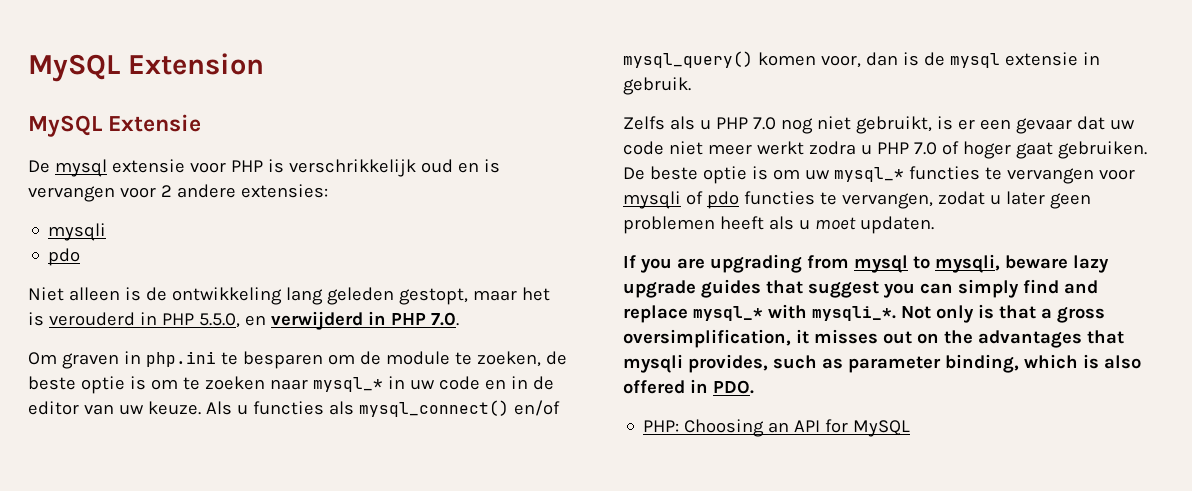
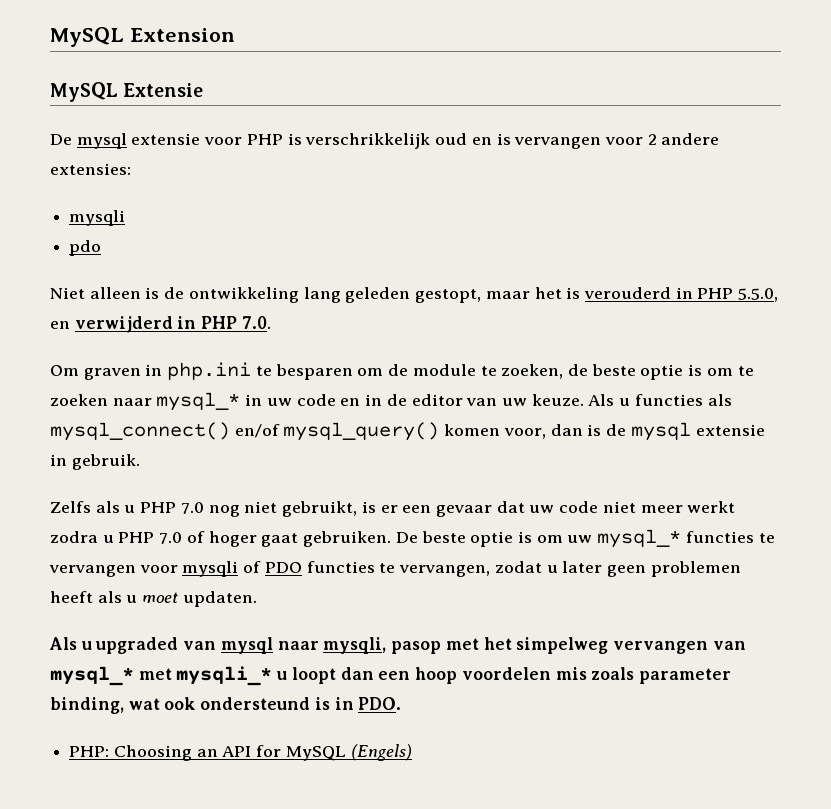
- De beste optie is om uw mysql_* functies te vervangen voor mysqli of pdo functies te vervangen, zodat u later geen problemen heeft als u moet updaten.
+ De beste optie is om uw mysql_* functies te vervangen voor mysqli of PDO functies te vervangen, zodat u later geen problemen heeft als u moet updaten.
- If you are upgrading from mysql to mysqli, beware lazy upgrade guides that suggest you can simply find and replace mysql_* with mysqli_*. Not only is that a gross oversimplification, it misses out on the advantages that mysqli provides, such as parameter binding, which is also offered in PDO.
+ Als u upgraded van mysql naar mysqli, pasop met het simpelweg vervangen van mysql_* met mysqli_* u loopt dan een hoop voordelen mis zoals parameter binding, wat ook ondersteund is in PDO.
- PHP: Choosing an API for MySQL
+ PHP: Choosing an API for MySQL (Engels)

